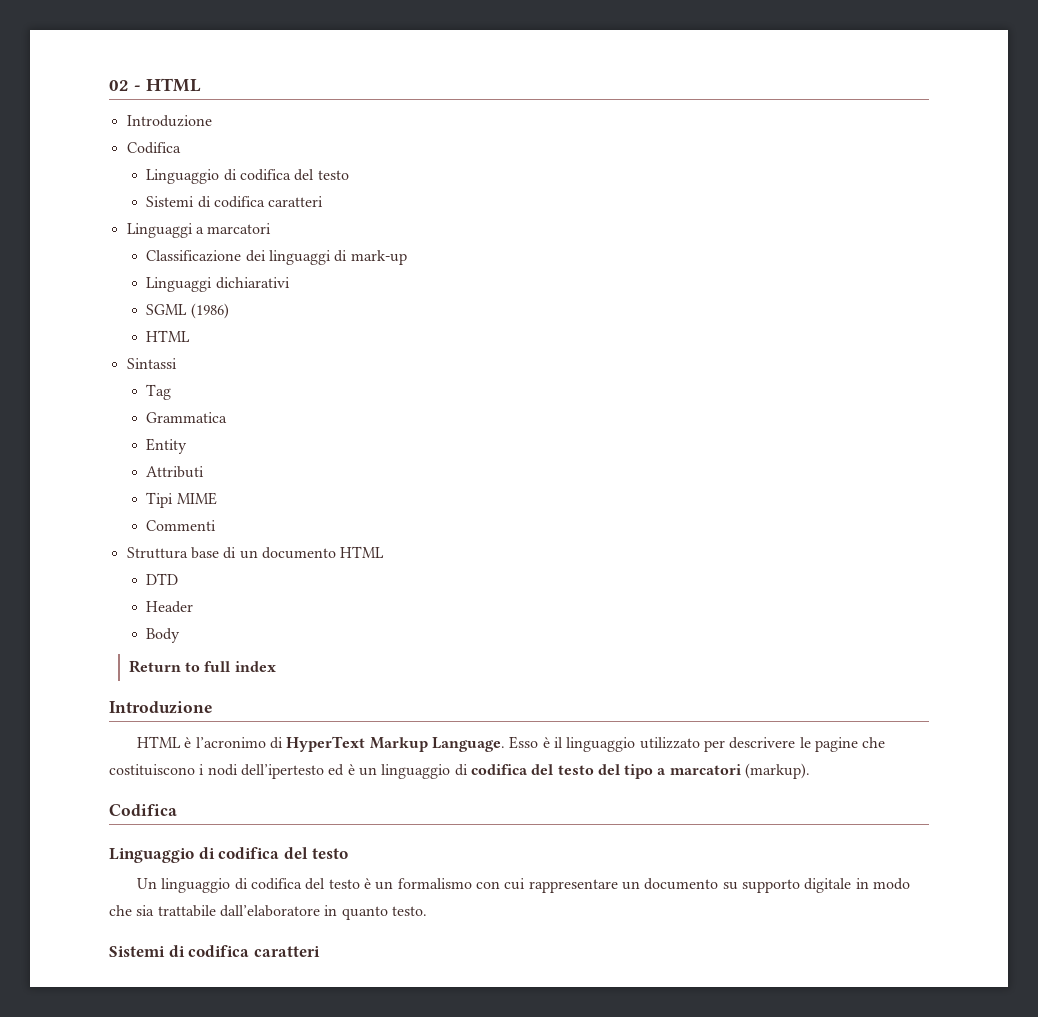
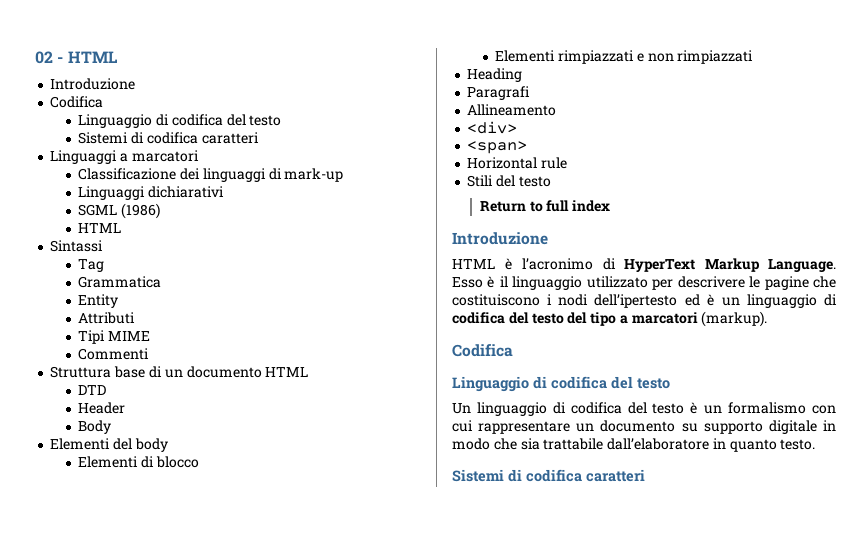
+ Elementi del body
+ Elementi di blocco
+ Elementi rimpiazzati e non rimpiazzati
+ Heading
+ Paragrafi
+ Allineamento
+ <div>
+ <span>
+ Horizontal rule
+ Stili del testo

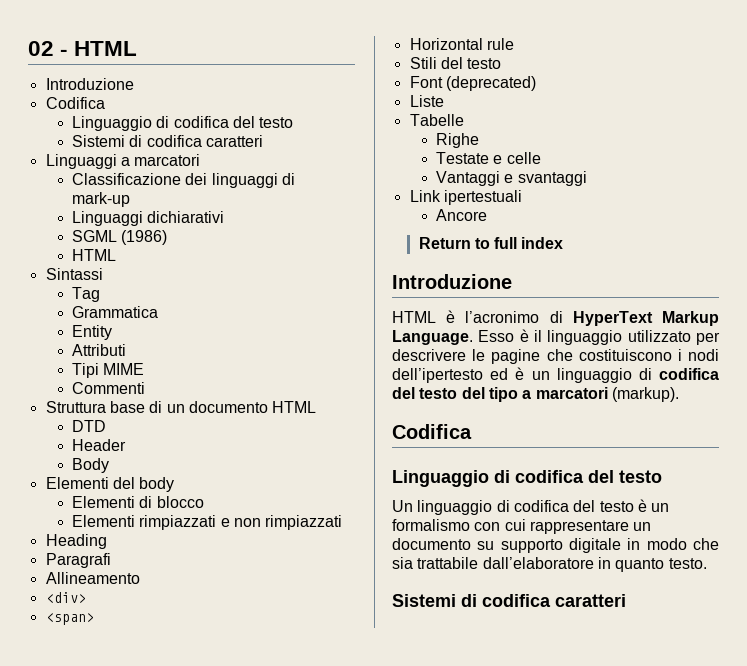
+ Font (deprecated)
+ Liste
+ Tabelle
+ Righe
+ Testate e celle
+ Vantaggi e svantaggi
+ Link ipertestuali
+ Ancore

